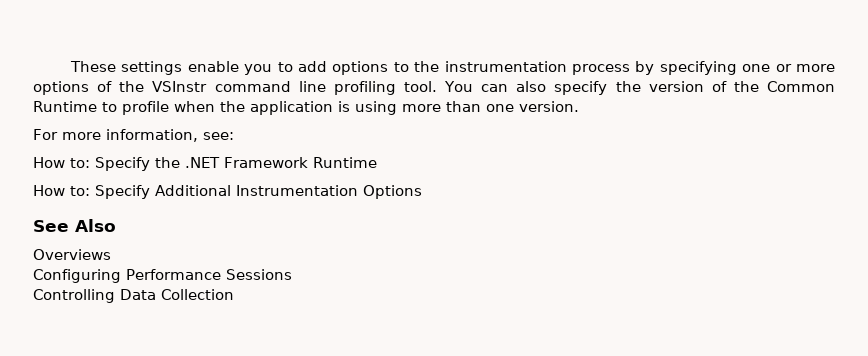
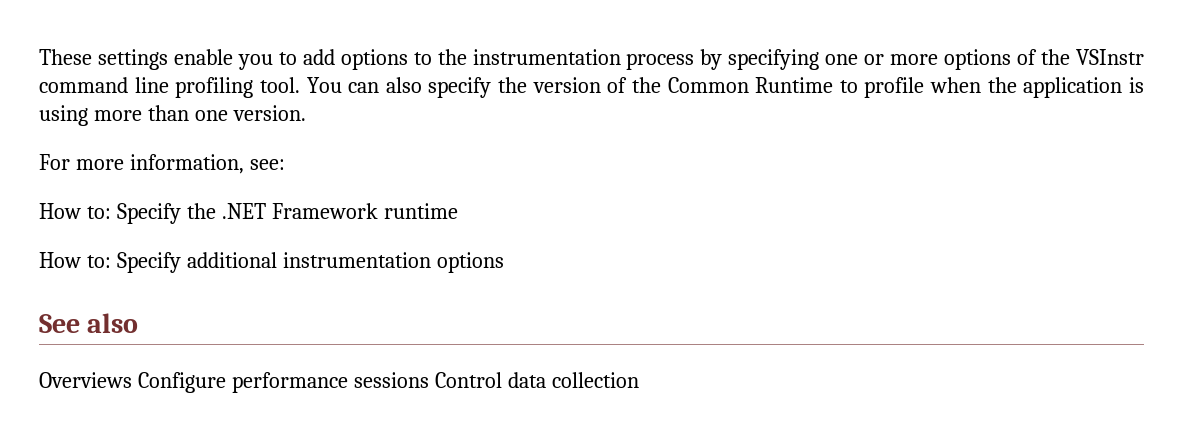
- How to: Specify the .NET Framework Runtime
- How to: Specify Additional Instrumentation Options
+ How to: Specify the .NET Framework runtime
+ How to: Specify additional instrumentation options
- See Also
+ See also
- Overviews
- Configuring Performance Sessions
- Controlling Data Collection
+ Overviews Configure performance sessions Control data collection

